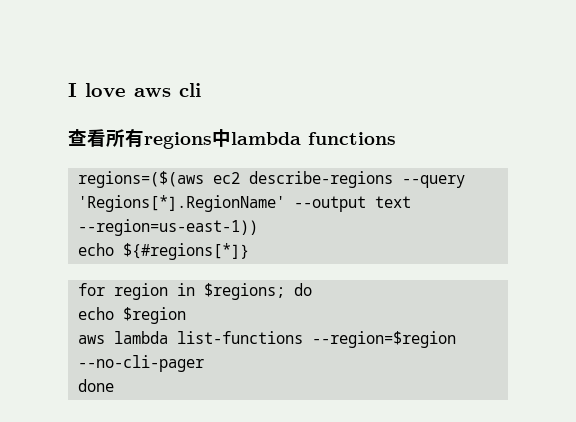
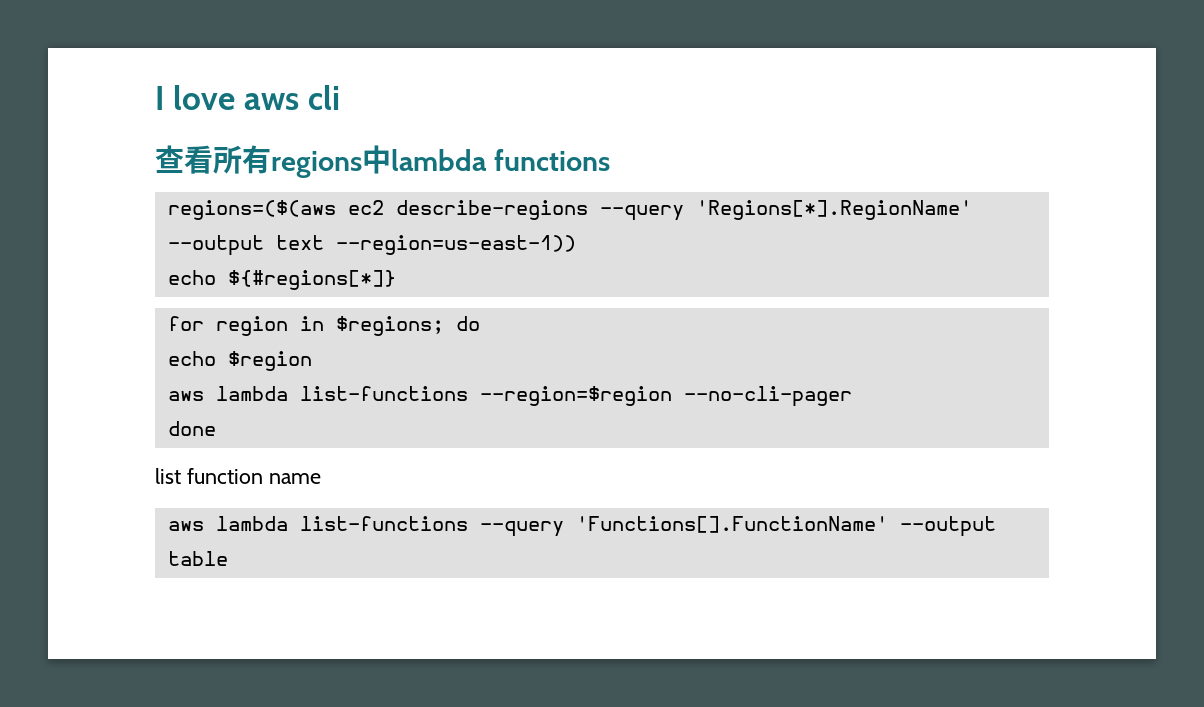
+ list function name
+ aws lambda list-functions --query 'Functions[].FunctionName' --output table

